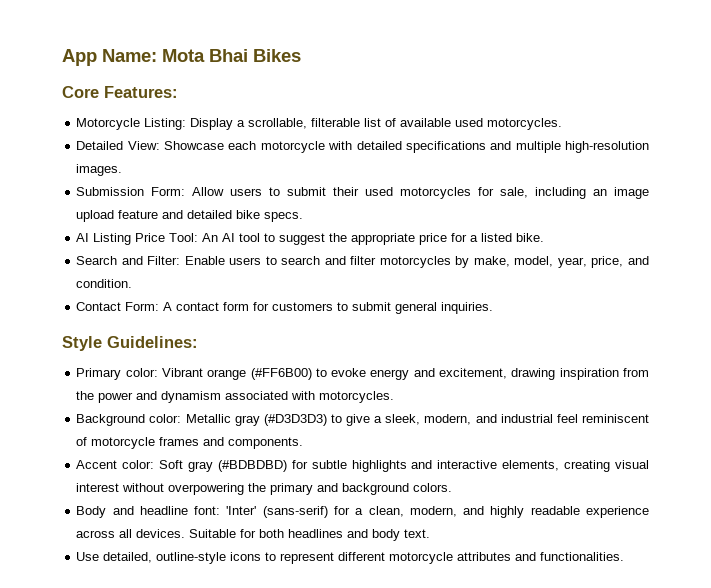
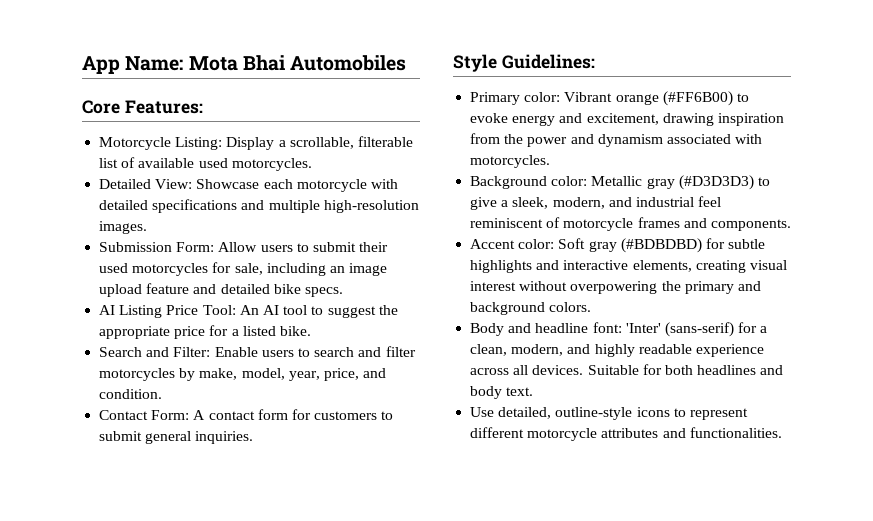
- App Name: Mota Bhai Bikes
+ App Name: Mota Bhai Automobiles

